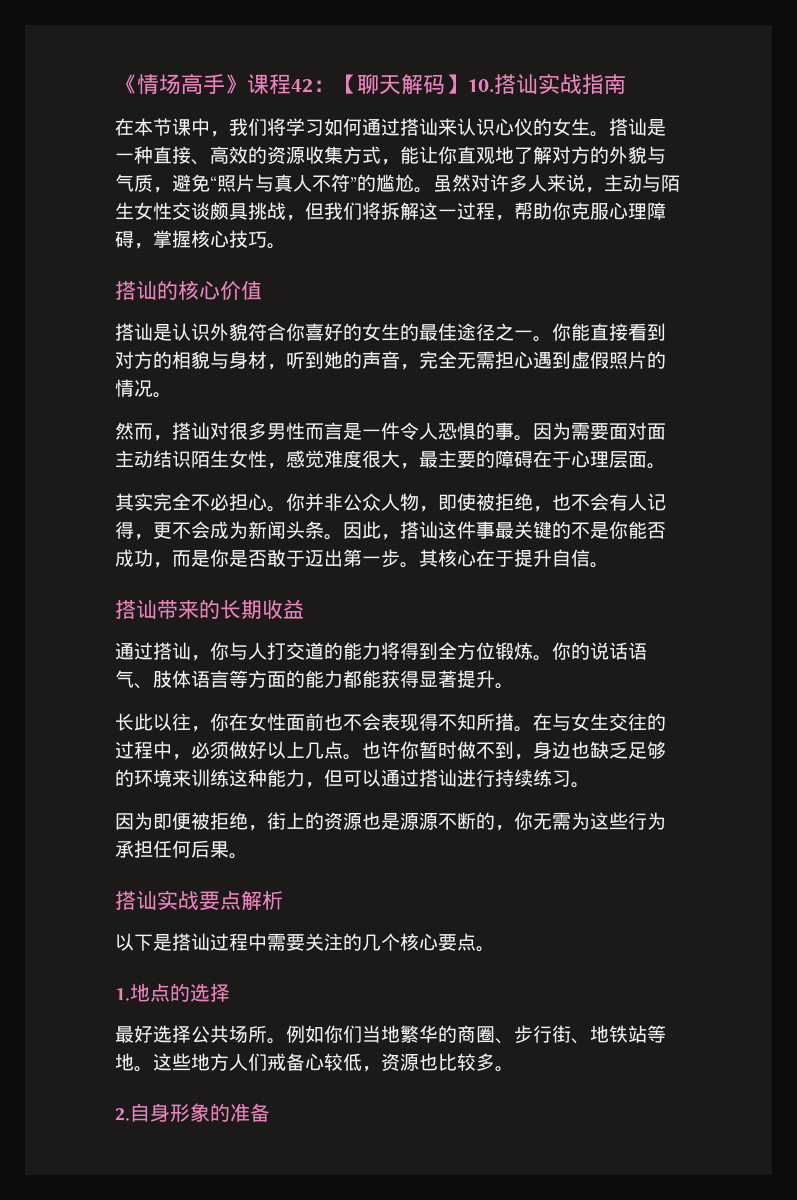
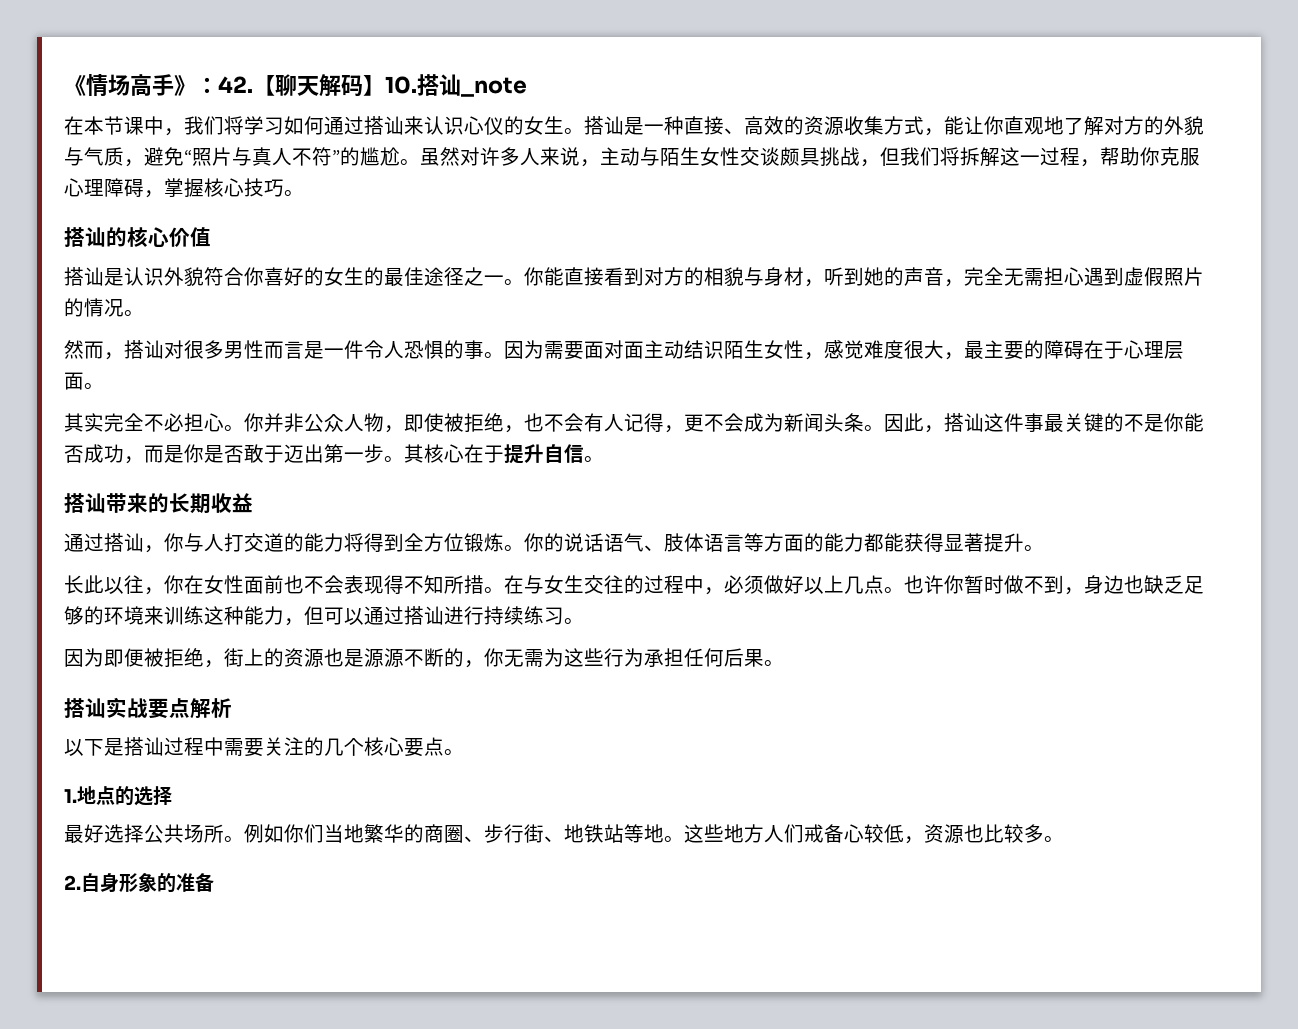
- 《情场高手》课程42：【聊天解码】10.搭讪实战指南
+ 《情场高手》：42.【聊天解码】10.搭讪_note

